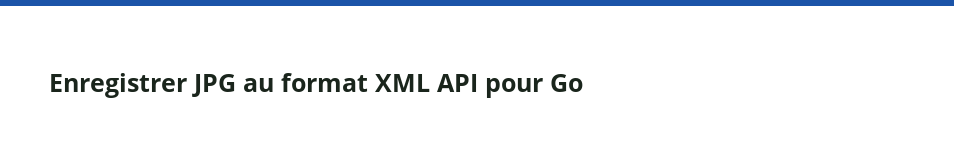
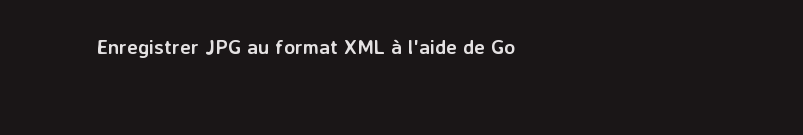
- Enregistrer JPG au format XML API pour Go
+ Enregistrer JPG au format XML à l'aide de Go

